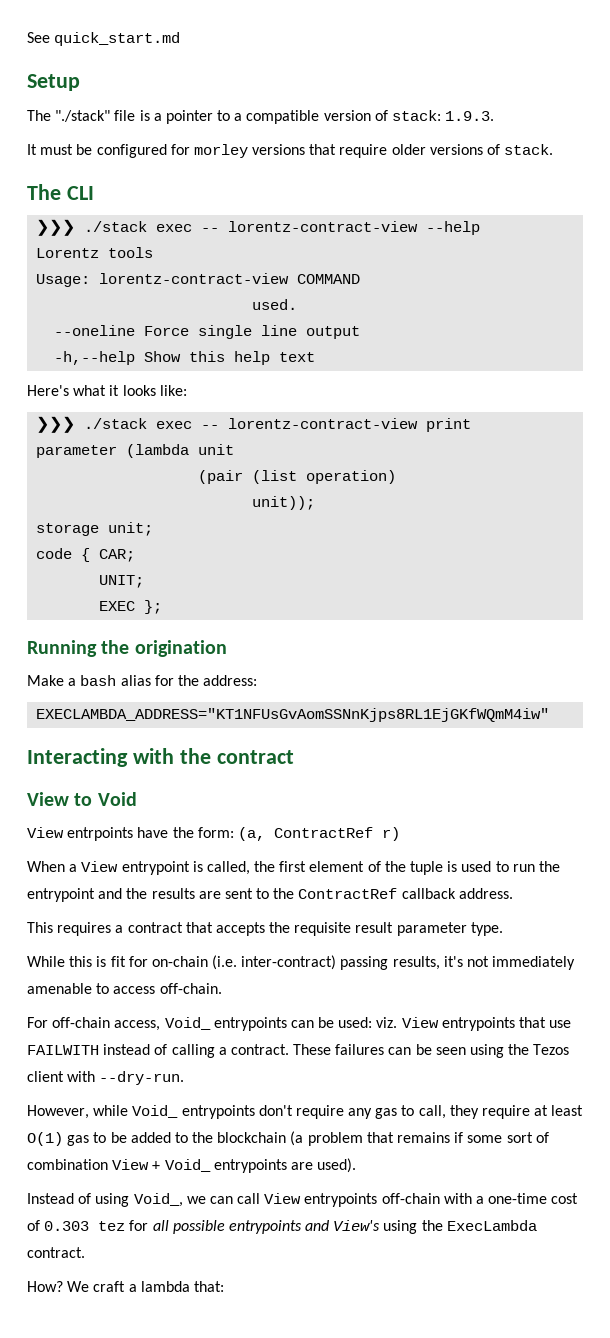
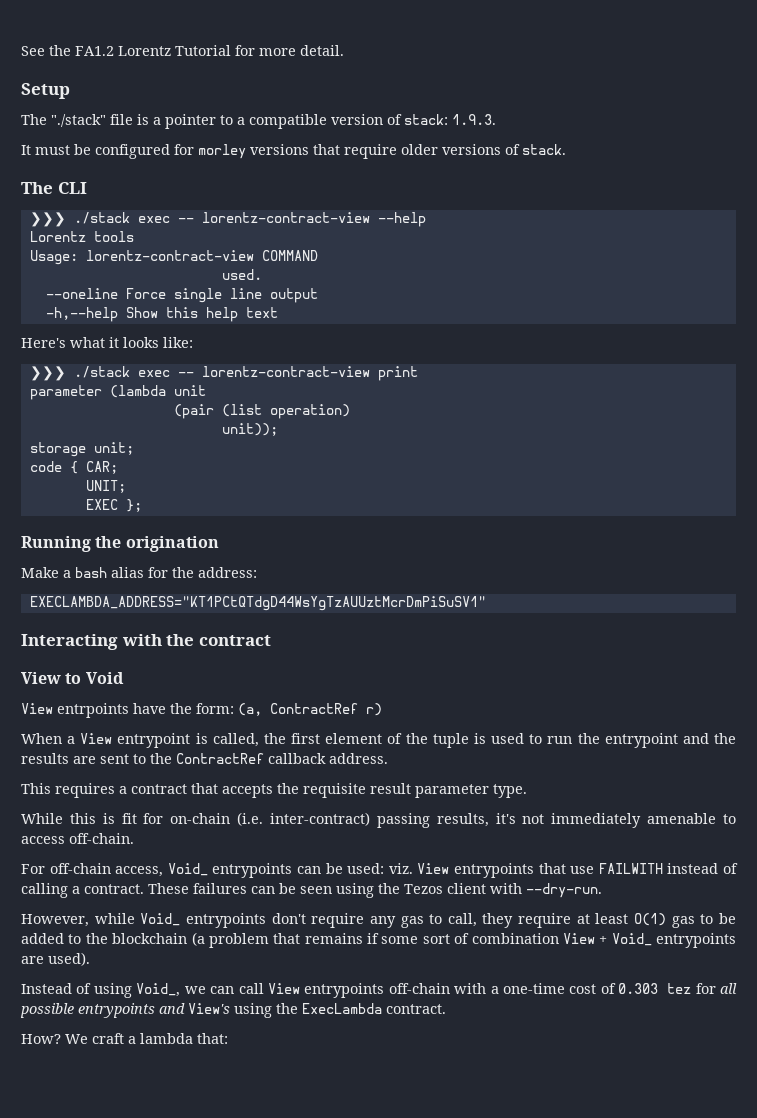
- See quick_start.md
+ See the FA1.2 Lorentz Tutorial for more detail.
- EXECLAMBDA_ADDRESS="KT1NFUsGvAomSSNnKjps8RL1EjGKfWQmM4iw"
+ EXECLAMBDA_ADDRESS="KT1PCtQTdgD44WsYgTzAUUztMcrDmPiSuSV1"

